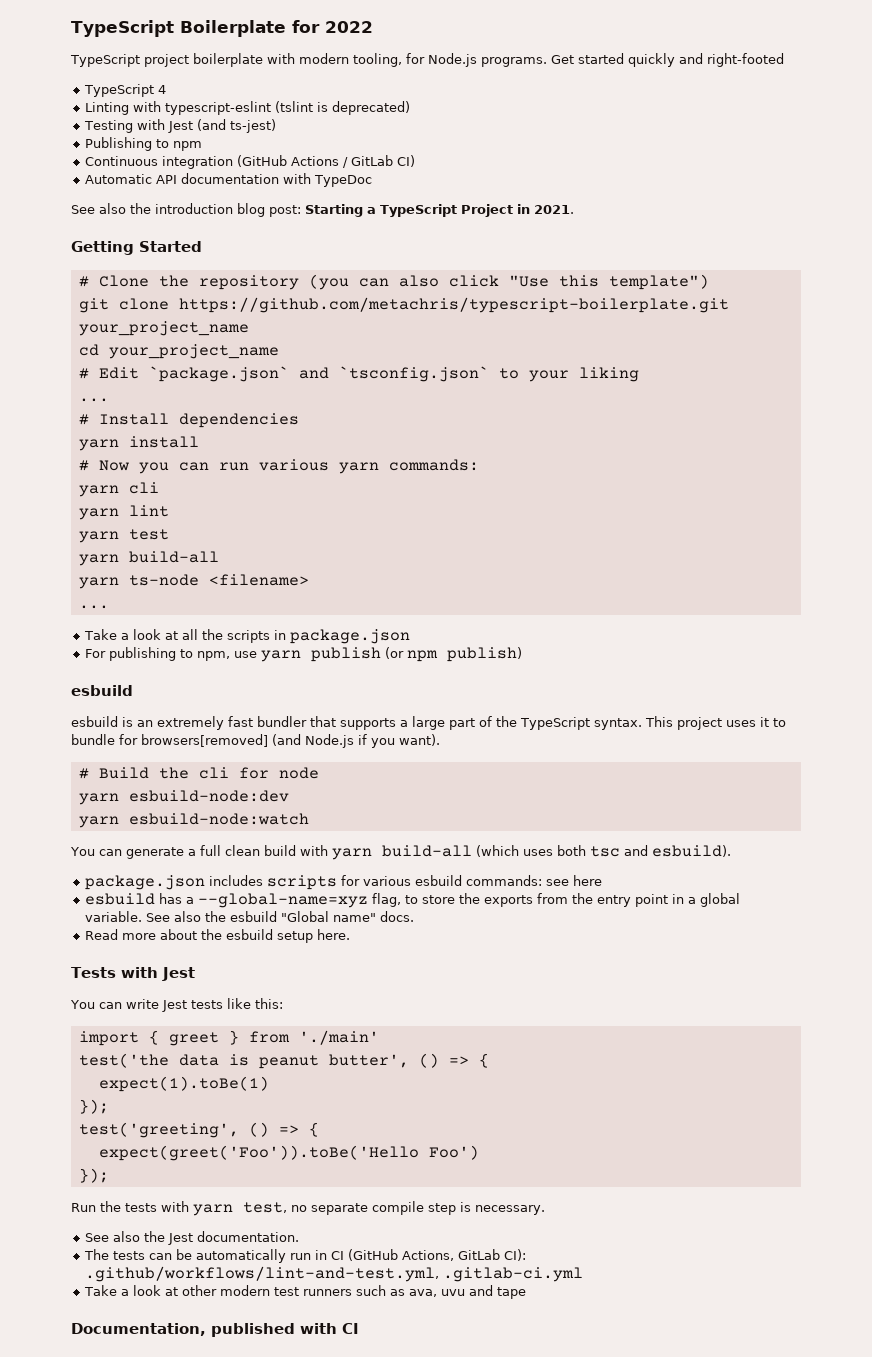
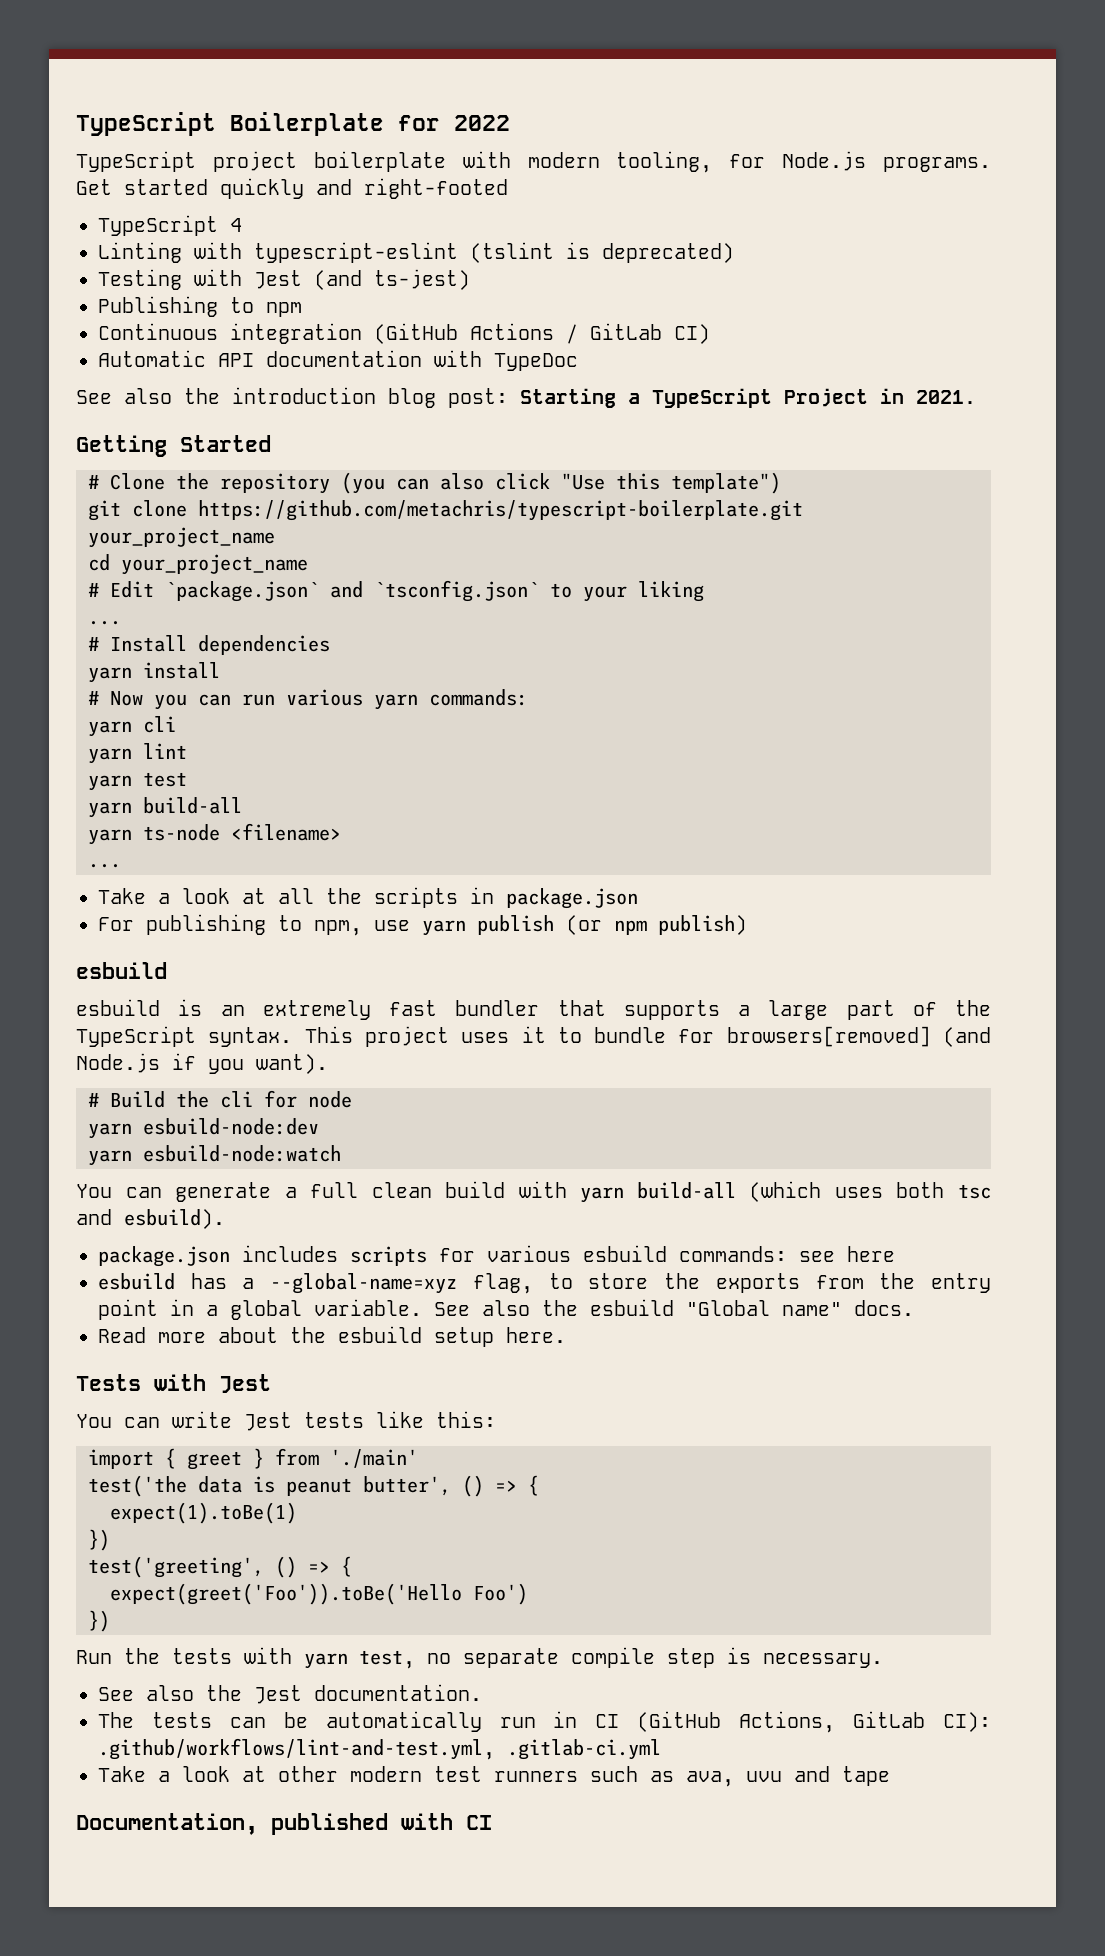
  expect(1).toBe(1)
- });
+ })
  expect(greet('Foo')).toBe('Hello Foo')
- });
+ })

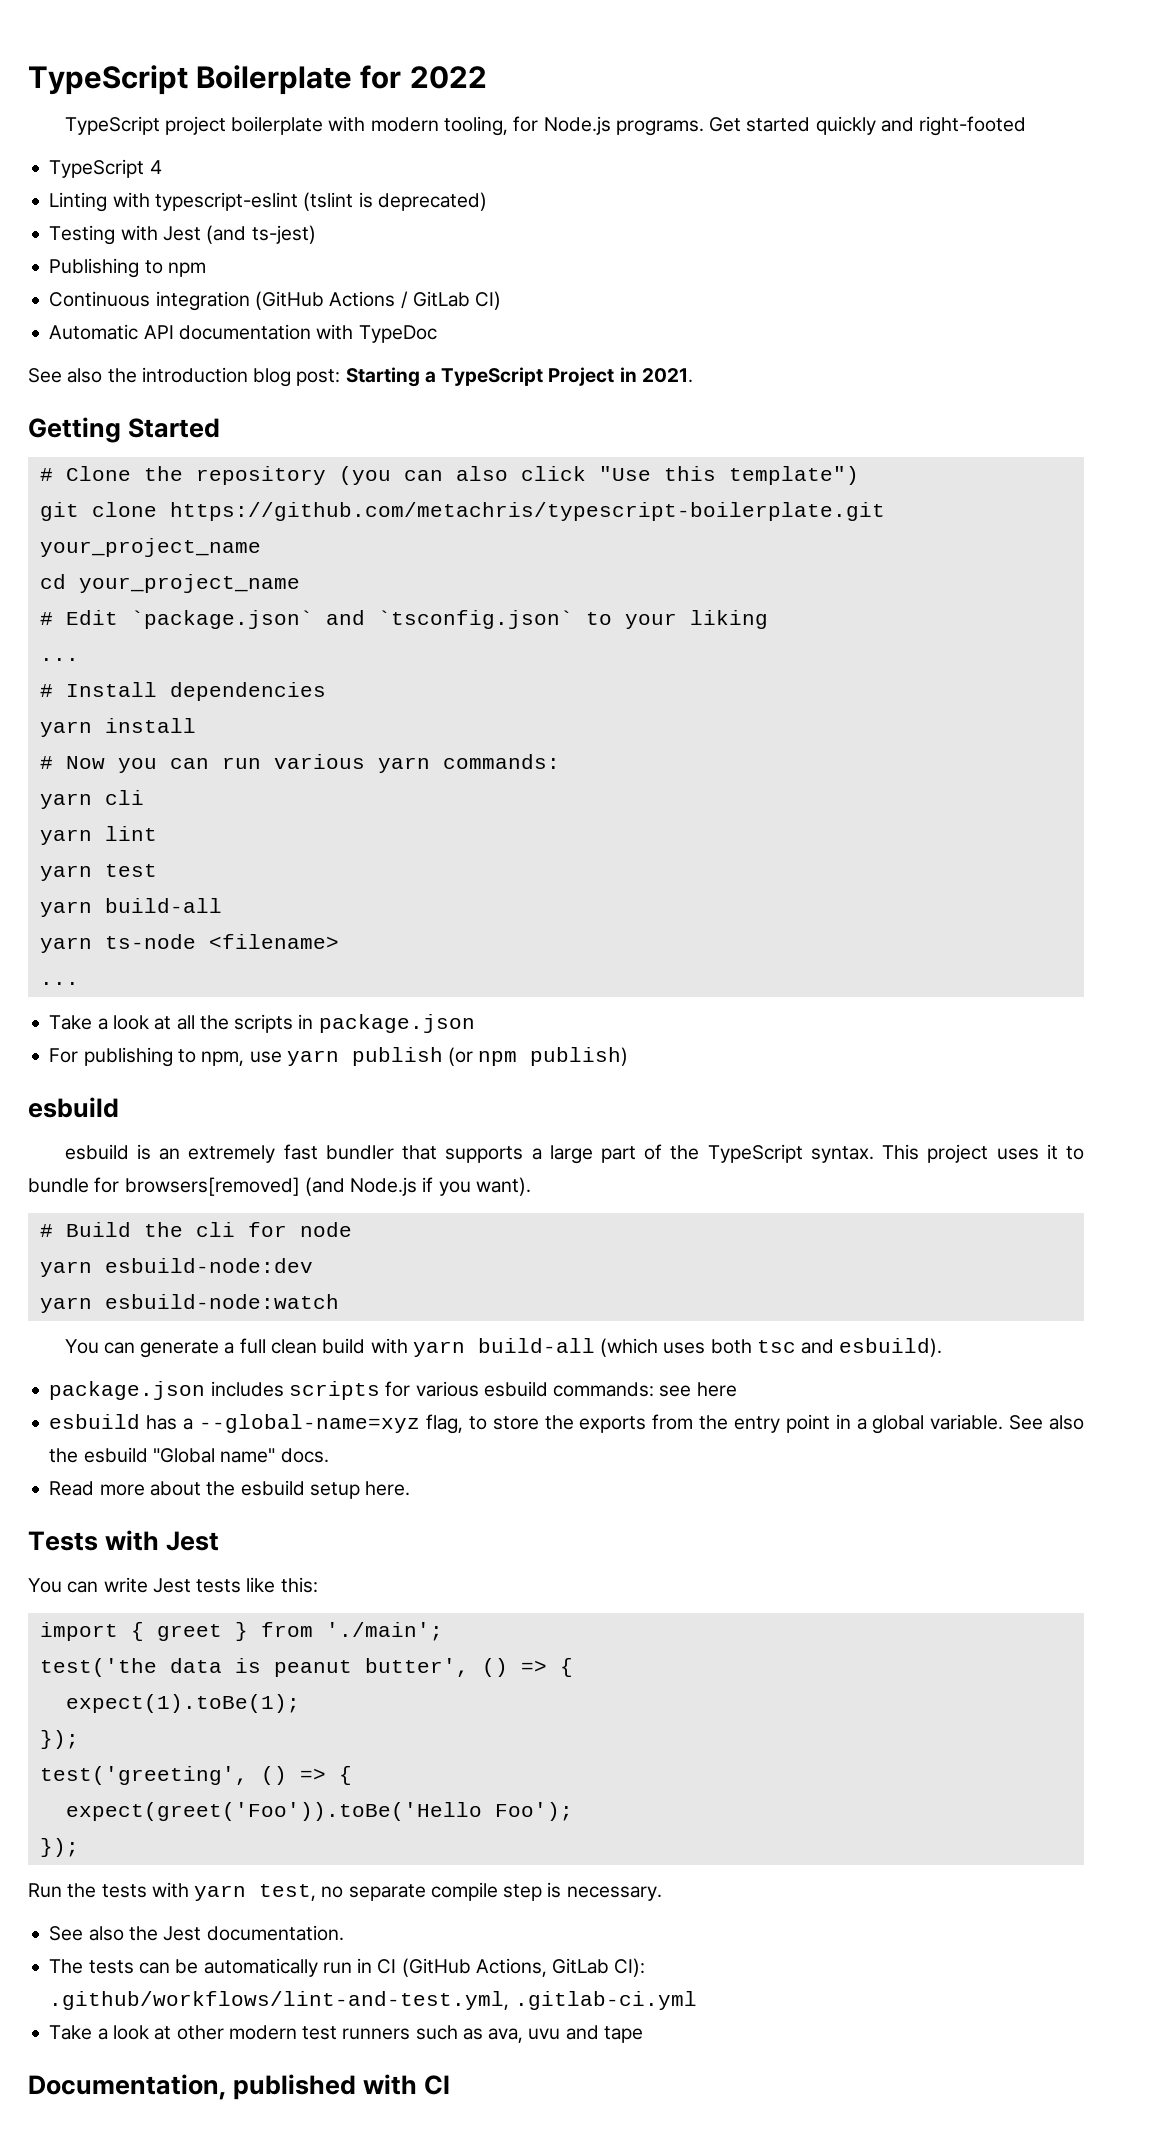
- import { greet } from './main'
+ import { greet } from './main';
- expect(1).toBe(1)
- })
+ expect(1).toBe(1);
+ });
- expect(greet('Foo')).toBe('Hello Foo')
- })
+ expect(greet('Foo')).toBe('Hello Foo');
+ });

